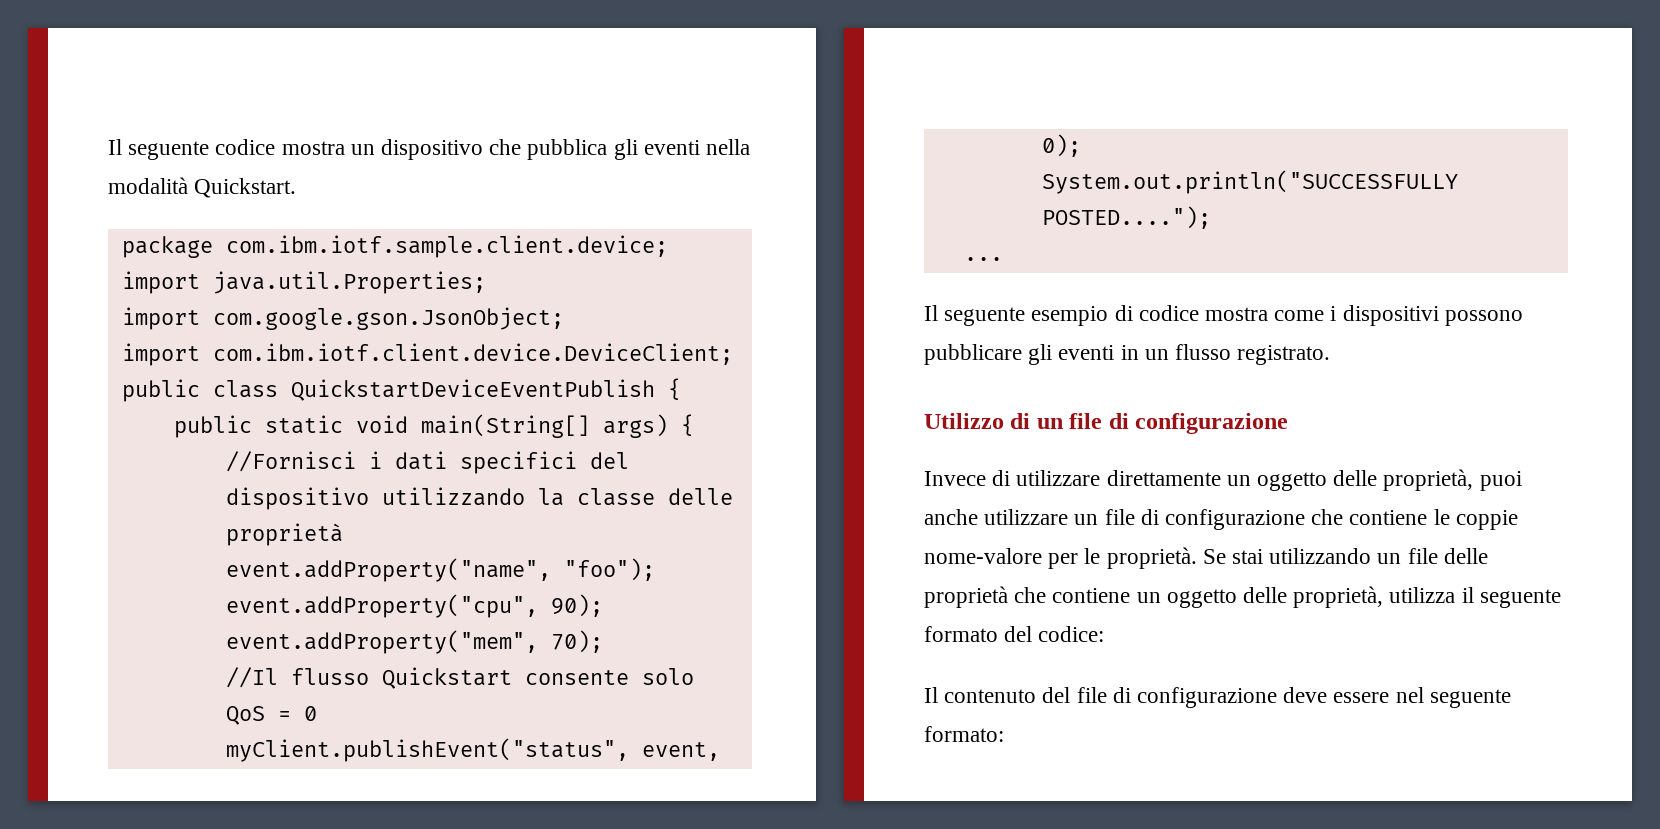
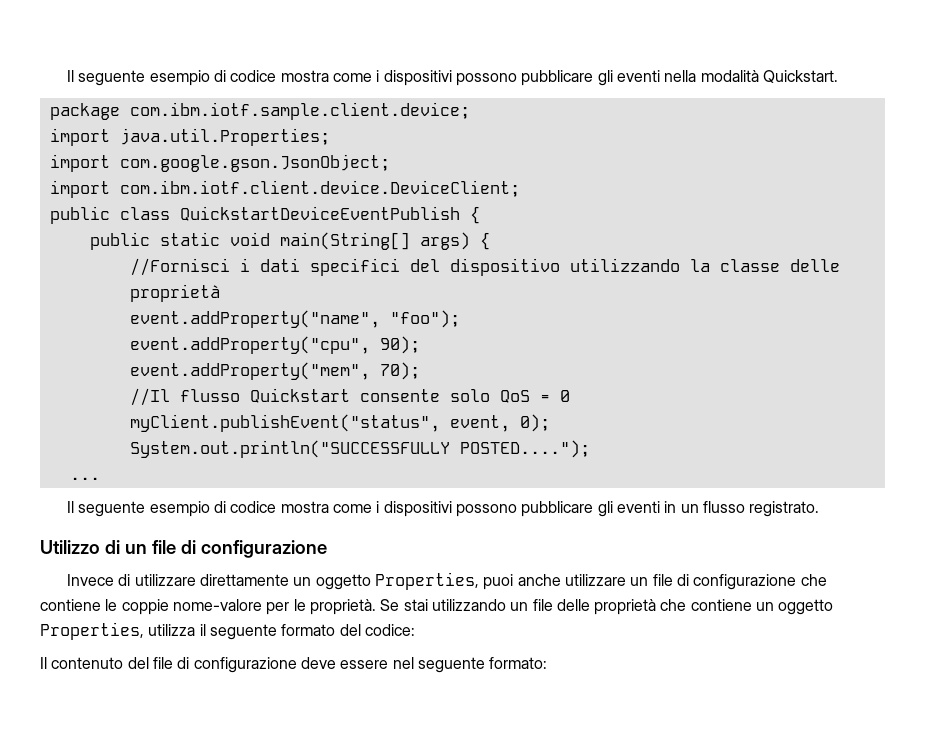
- Il seguente codice mostra un dispositivo che pubblica gli eventi nella modalità Quickstart.
+ Il seguente esempio di codice mostra come i dispositivi possono pubblicare gli eventi nella modalità Quickstart.
- Invece di utilizzare direttamente un oggetto delle proprietà, puoi anche utilizzare un file di configurazione che contiene le coppie nome-valore per le proprietà.
+ Invece di utilizzare direttamente un oggetto Properties, puoi anche utilizzare un file di configurazione che contiene le coppie nome-valore per le proprietà.
- Se stai utilizzando un file delle proprietà che contiene un oggetto delle proprietà, utilizza il seguente formato del codice:
+ Se stai utilizzando un file delle proprietà che contiene un oggetto Properties, utilizza il seguente formato del codice:

